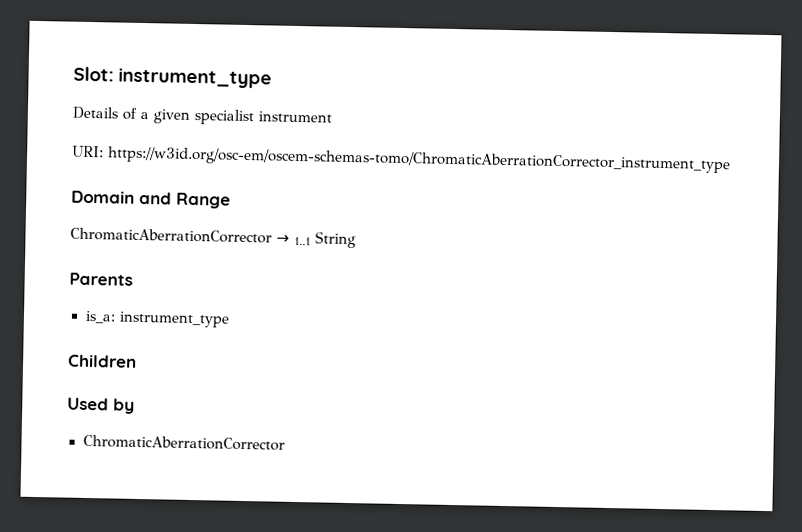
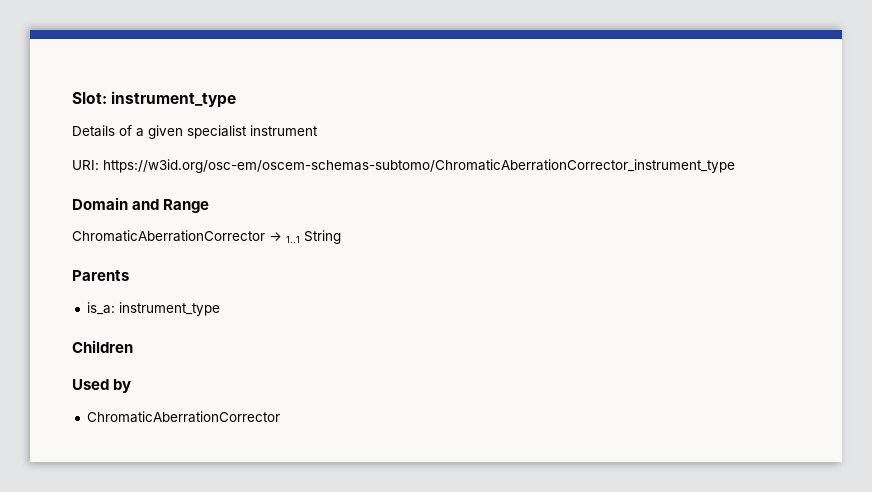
- URI: https://w3id.org/osc-em/oscem-schemas-tomo/ChromaticAberrationCorrector_instrument_type
+ URI: https://w3id.org/osc-em/oscem-schemas-subtomo/ChromaticAberrationCorrector_instrument_type

